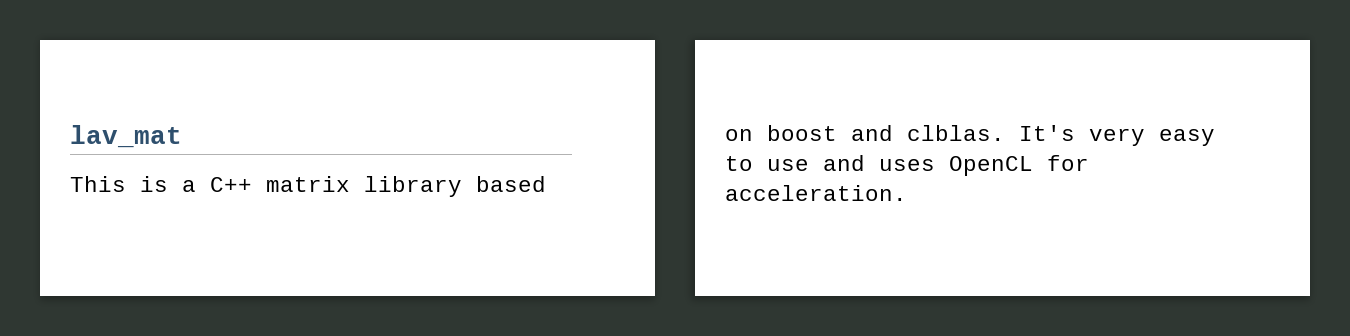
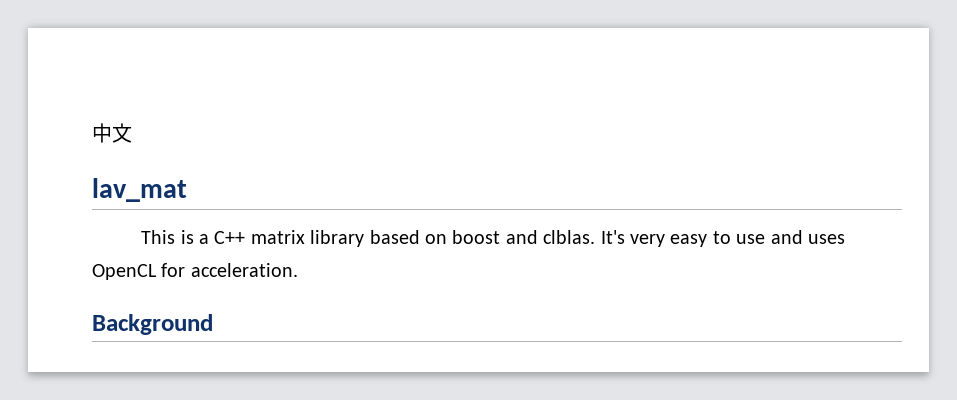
+ 中文
+ Background

